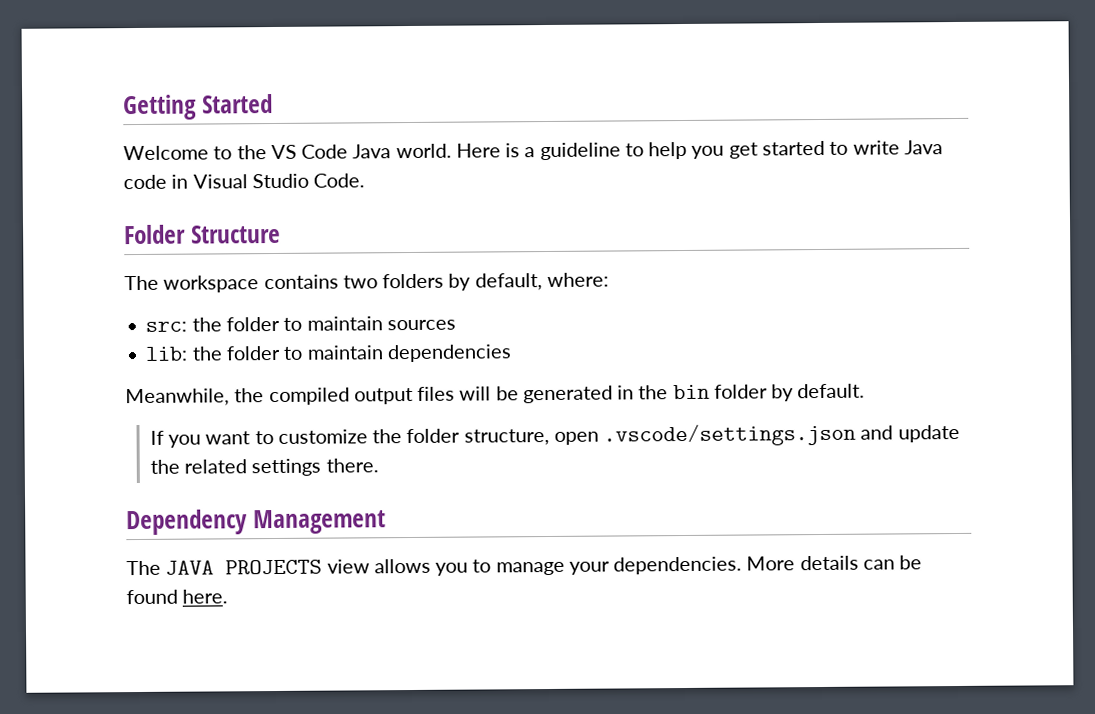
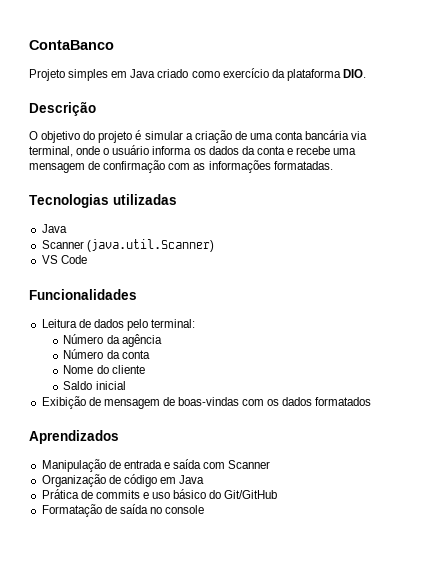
- Getting Started
- Welcome to the VS Code Java world. Here is a guideline to help you get started to write Java code in Visual Studio Code.
- Folder Structure
- The workspace contains two folders by default, where:
- src: the folder to maintain sources
- lib: the folder to maintain dependencies
- Meanwhile, the compiled output files will be generated in the bin folder by default.
- If you want to customize the folder structure, open .vscode/settings.json and update the related settings there.
- Dependency Management
- The JAVA PROJECTS view allows you to manage your dependencies. More details can be found here.
+ ContaBanco
+ Projeto simples em Java criado como exercício da plataforma DIO.
+ Descrição
+ O objetivo do projeto é simular a criação de uma conta bancária via terminal, onde o usuário informa os dados da conta e recebe uma mensagem de confirmação com as informações formatadas.
+ Tecnologias utilizadas
+ Java
+ Scanner (java.util.Scanner)
+ VS Code
+ Funcionalidades
+ Leitura de dados pelo terminal:
+ Número da agência
+ Número da conta
+ Nome do cliente
+ Saldo inicial
+ Exibição de mensagem de boas-vindas com os dados formatados
+ Aprendizados
+ Manipulação de entrada e saída com Scanner
+ Organização de código em Java
+ Prática de commits e uso básico do Git/GitHub
+ Formatação de saída no console

